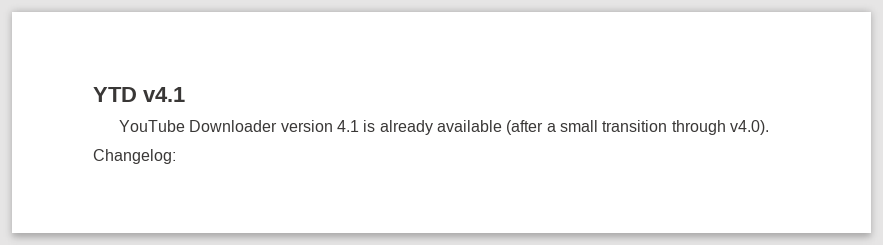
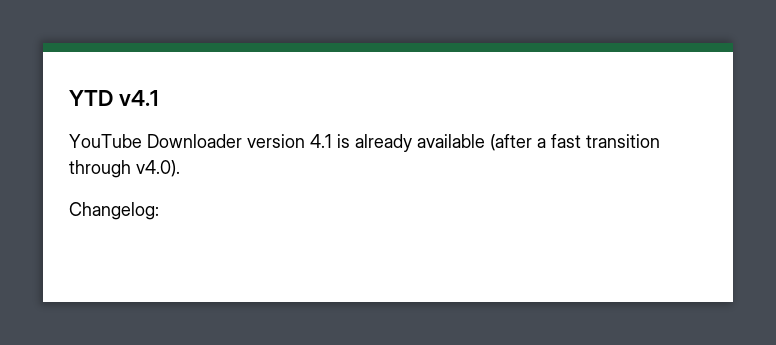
- YouTube Downloader version 4.1 is already available (after a small transition through v4.0).
+ YouTube Downloader version 4.1 is already available (after a fast transition through v4.0).

